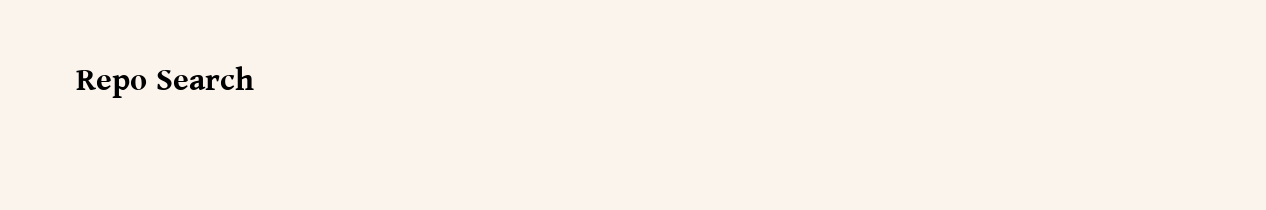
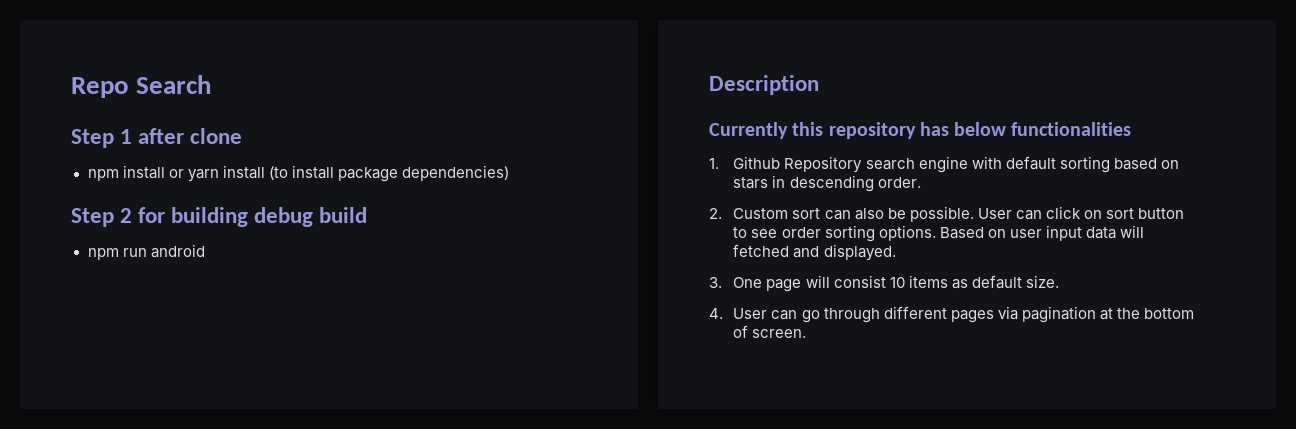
+ Step 1 after clone
+ npm install or yarn install (to install package dependencies)
+ Step 2 for building debug build
+ npm run android
+ Description
+ Currently this repository has below functionalities
+ 1. Github Repository search engine with default sorting based on stars in descending order.
+ 2. Custom sort can also be possible. User can click on sort button to see order sorting options. Based on user input data will fetched and displayed.
+ 3. One page will consist 10 items as default size.
+ 4. User can go through different pages via pagination at the bottom of screen.

